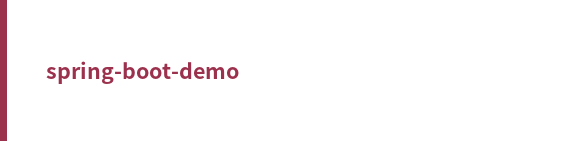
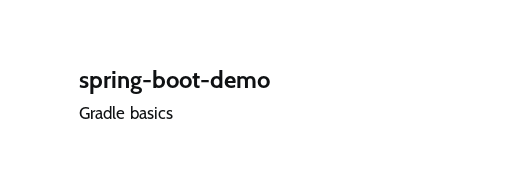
+ Gradle basics

